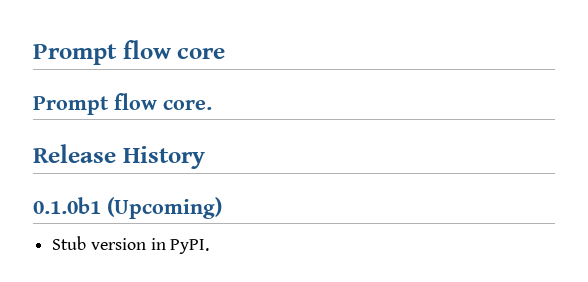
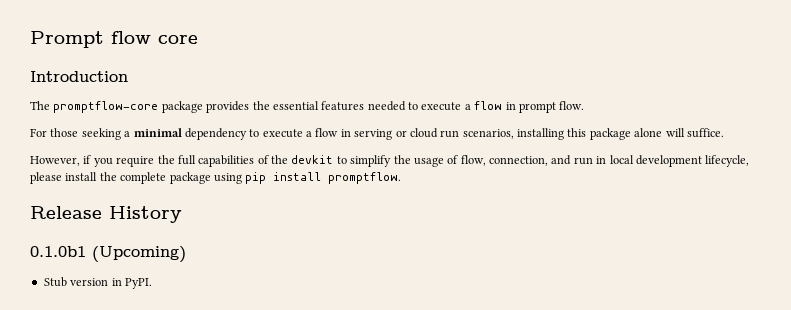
- Prompt flow core.
+ Introduction
+ The promptflow-core package provides the essential features needed to execute a flow in prompt flow.
+ For those seeking a minimal dependency to execute a flow in serving or cloud run scenarios, installing this package alone will suffice.
+ However, if you require the full capabilities of the devkit to simplify the usage of flow, connection, and run in local development lifecycle, please install the complete package using pip install promptflow.

